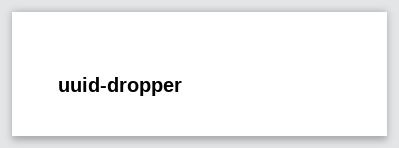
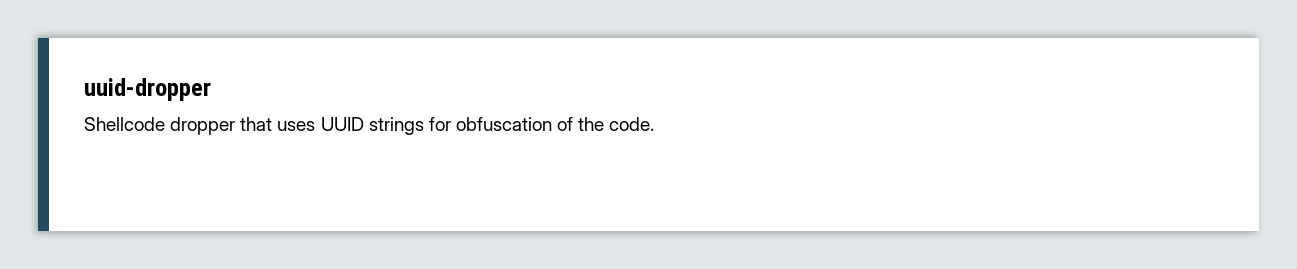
+ Shellcode dropper that uses UUID strings for obfuscation of the code.

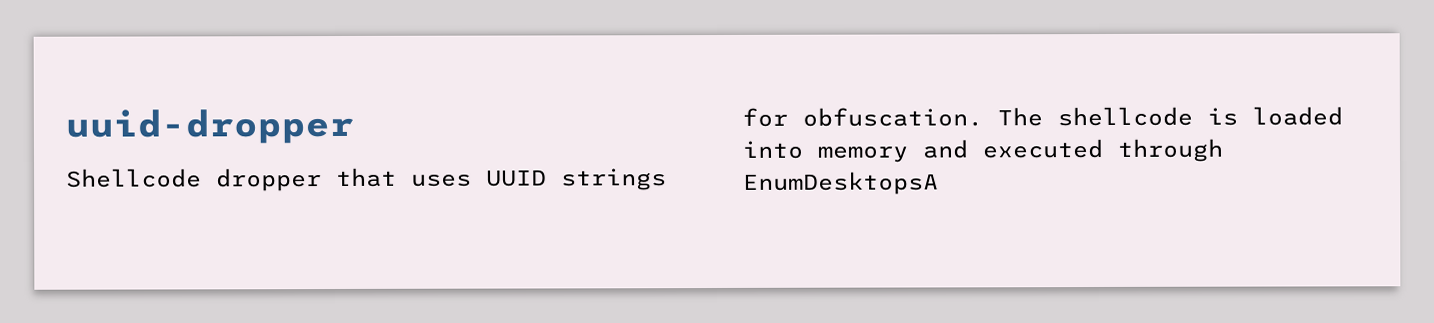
- Shellcode dropper that uses UUID strings for obfuscation of the code.
+ Shellcode dropper that uses UUID strings for obfuscation. The shellcode is loaded into memory and executed through EnumDesktopsA

